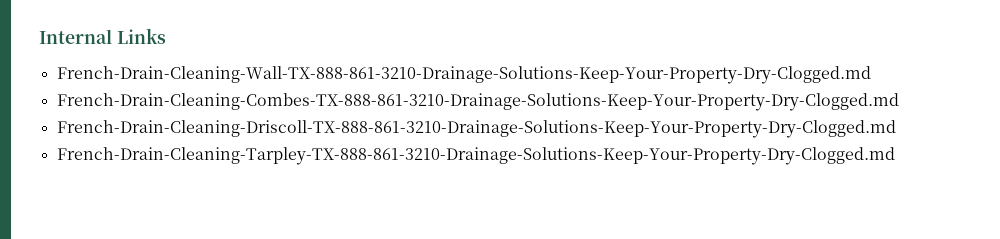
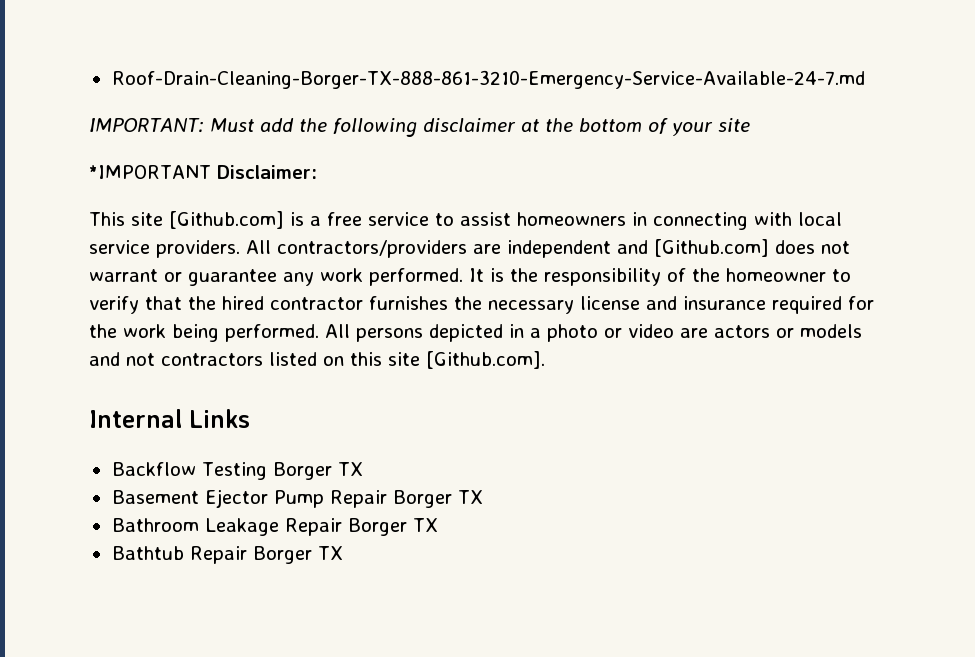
+ Roof-Drain-Cleaning-Borger-TX-888-861-3210-Emergency-Service-Available-24-7.md
+ IMPORTANT: Must add the following disclaimer at the bottom of your site
+ *IMPORTANT Disclaimer:
+ This site [Github.com] is a free service to assist homeowners in connecting with local service providers. All contractors/providers are independent and [Github.com] does not warrant or guarantee any work performed. It is the responsibility of the homeowner to verify that the hired contractor furnishes the necessary license and insurance required for the work being performed. All persons depicted in a photo or video are actors or models and not contractors listed on this site [Github.com].
  Internal Links
- French-Drain-Cleaning-Wall-TX-888-861-3210-Drainage-Solutions-Keep-Your-Property-Dry-Clogged.md
- French-Drain-Cleaning-Combes-TX-888-861-3210-Drainage-Solutions-Keep-Your-Property-Dry-Clogged.md
- French-Drain-Cleaning-Driscoll-TX-888-861-3210-Drainage-Solutions-Keep-Your-Property-Dry-Clogged.md
- French-Drain-Cleaning-Tarpley-TX-888-861-3210-Drainage-Solutions-Keep-Your-Property-Dry-Clogged.md
+ Backflow Testing Borger TX
+ Basement Ejector Pump Repair Borger TX
+ Bathroom Leakage Repair Borger TX
+ Bathtub Repair Borger TX

